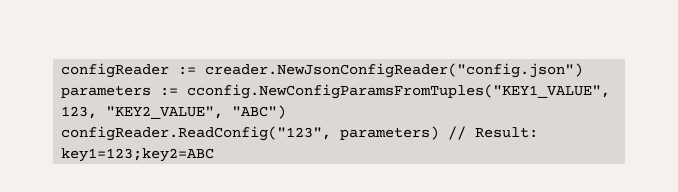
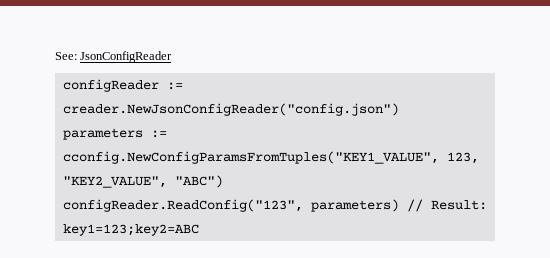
+ See: JsonConfigReader

